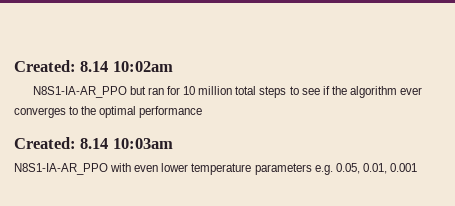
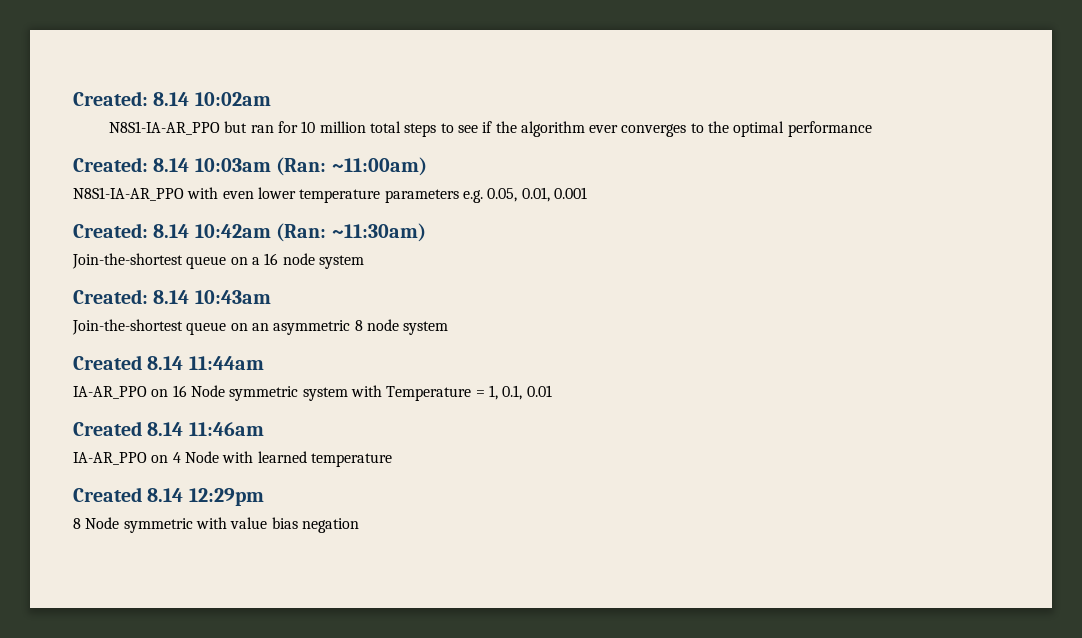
- Created: 8.14 10:03am
+ Created: 8.14 10:03am (Ran: ~11:00am)
+ Created: 8.14 10:42am (Ran: ~11:30am)
+ Join-the-shortest queue on a 16 node system
+ Created: 8.14 10:43am
+ Join-the-shortest queue on an asymmetric 8 node system
+ Created 8.14 11:44am
+ IA-AR_PPO on 16 Node symmetric system with Temperature = 1, 0.1, 0.01
+ Created 8.14 11:46am
+ IA-AR_PPO on 4 Node with learned temperature
+ Created 8.14 12:29pm
+ 8 Node symmetric with value bias negation

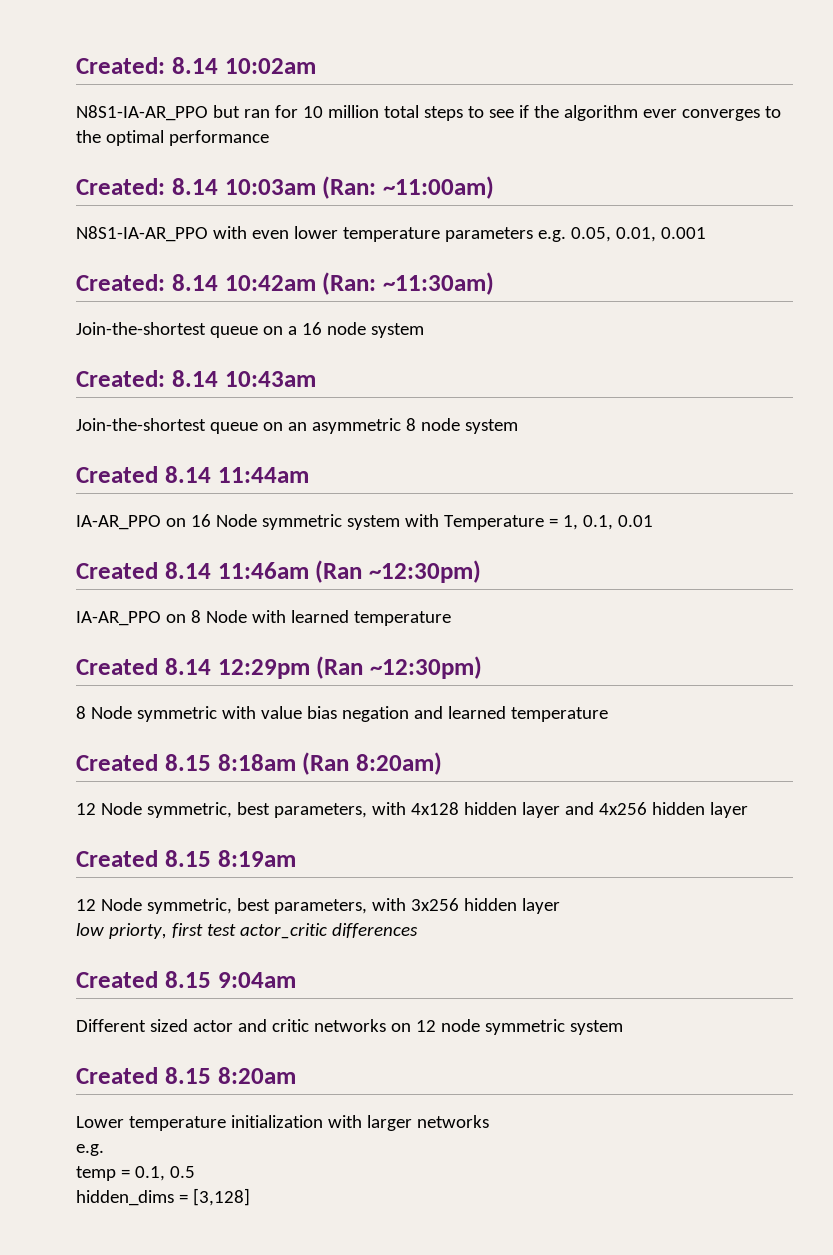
- Created 8.14 11:46am
- IA-AR_PPO on 4 Node with learned temperature
+ Created 8.14 11:46am (Ran ~12:30pm)
+ IA-AR_PPO on 8 Node with learned temperature
- Created 8.14 12:29pm
+ Created 8.14 12:29pm (Ran ~12:30pm)
- 8 Node symmetric with value bias negation
+ 8 Node symmetric with value bias negation and learned temperature
+ Created 8.15 8:18am (Ran 8:20am)
+ 12 Node symmetric, best parameters, with 4x128 hidden layer and 4x256 hidden layer
+ Created 8.15 8:19am
+ 12 Node symmetric, best parameters, with 3x256 hidden layer
+ low priorty, first test actor_critic differences
+ Created 8.15 9:04am
+ Different sized actor and critic networks on 12 node symmetric system
+ Created 8.15 8:20am
+ Lower temperature initialization with larger networks
+ e.g.
+ temp = 0.1, 0.5
+ hidden_dims = [3,128]

